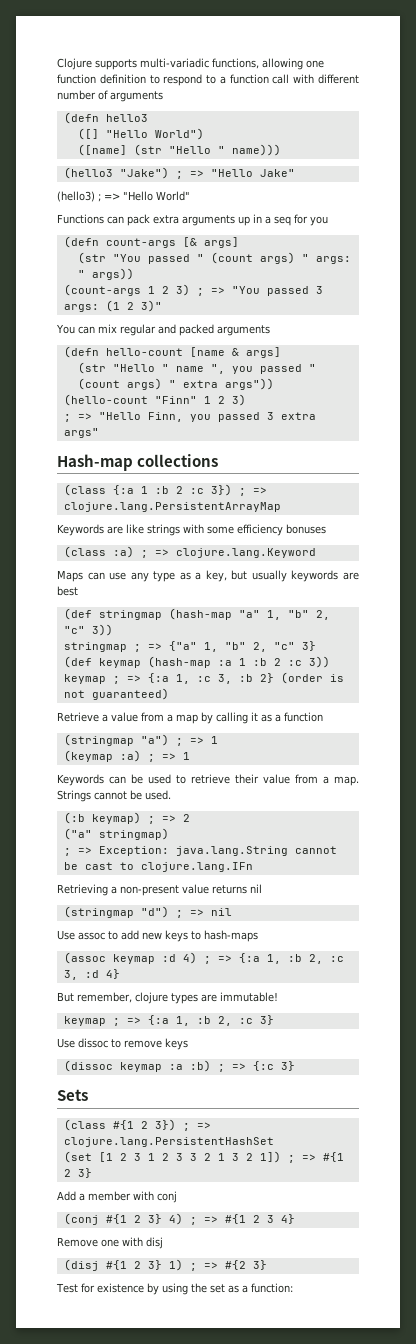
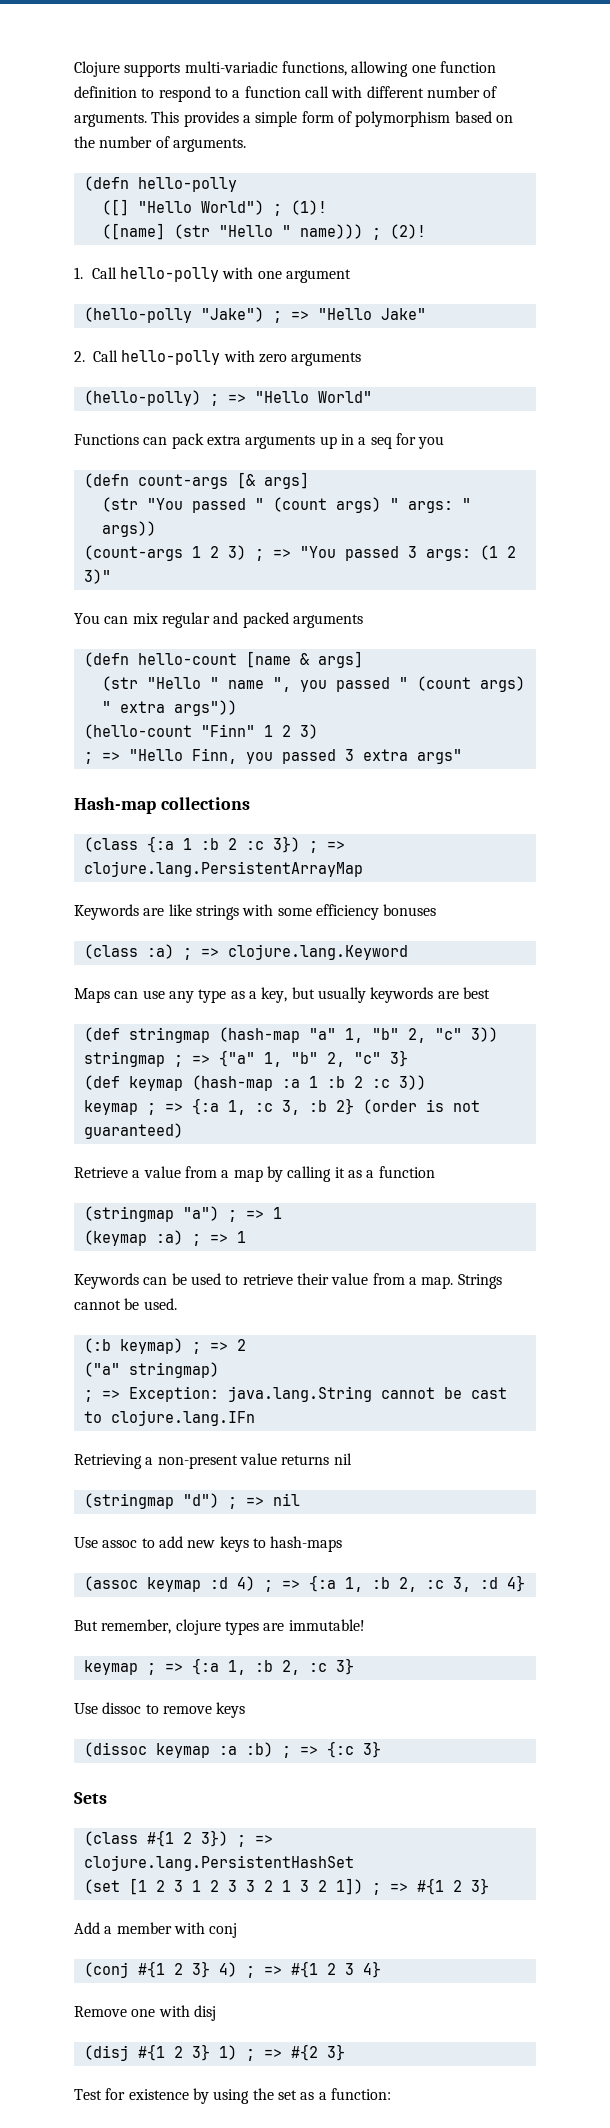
- Clojure supports multi-variadic functions, allowing one function definition to respond to a function call with different number of arguments
- (defn hello3
+ Clojure supports multi-variadic functions, allowing one function definition to respond to a function call with different number of arguments. This provides a simple form of polymorphism based on the number of arguments.
+ (defn hello-polly
- ([] "Hello World")
+ ([] "Hello World") ; (1)!
- ([name] (str "Hello " name)))
- (hello3 "Jake") ; => "Hello Jake"
+ ([name] (str "Hello " name))) ; (2)!
+ 1. Call hello-polly with one argument
+ (hello-polly "Jake") ; => "Hello Jake"
- (hello3) ; => "Hello World"
+ 2. Call hello-polly with zero arguments
+ (hello-polly) ; => "Hello World"

